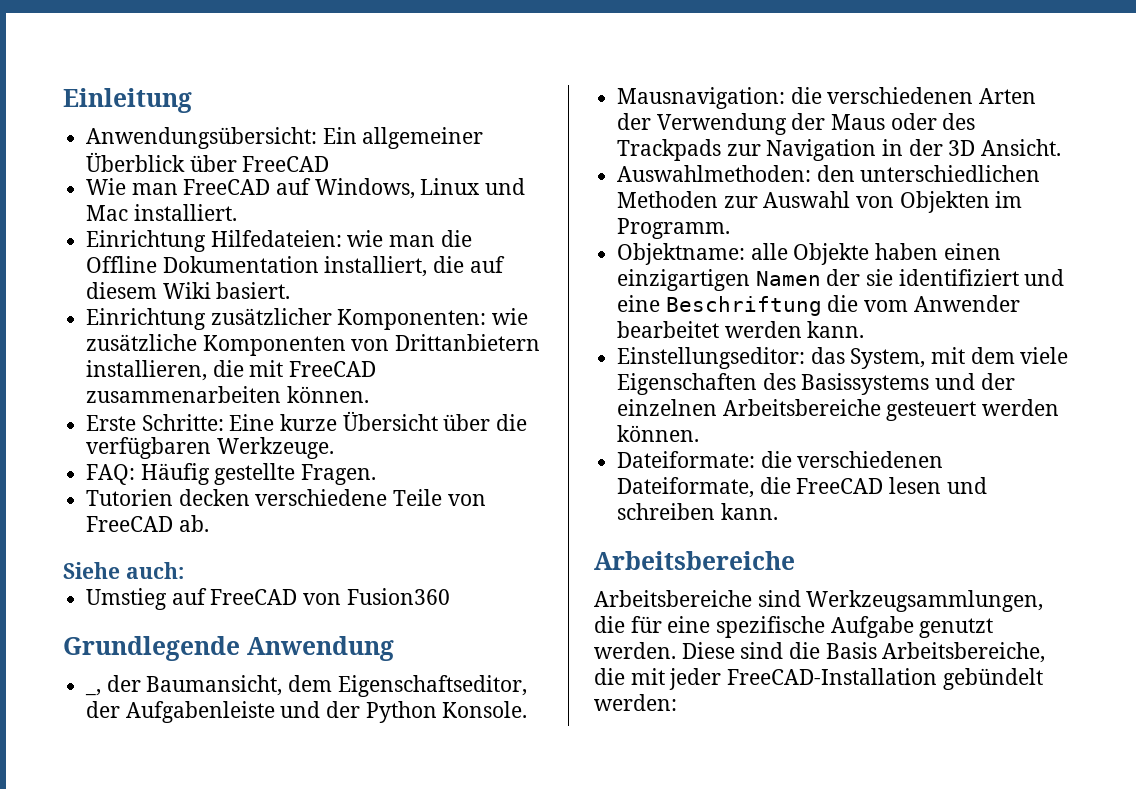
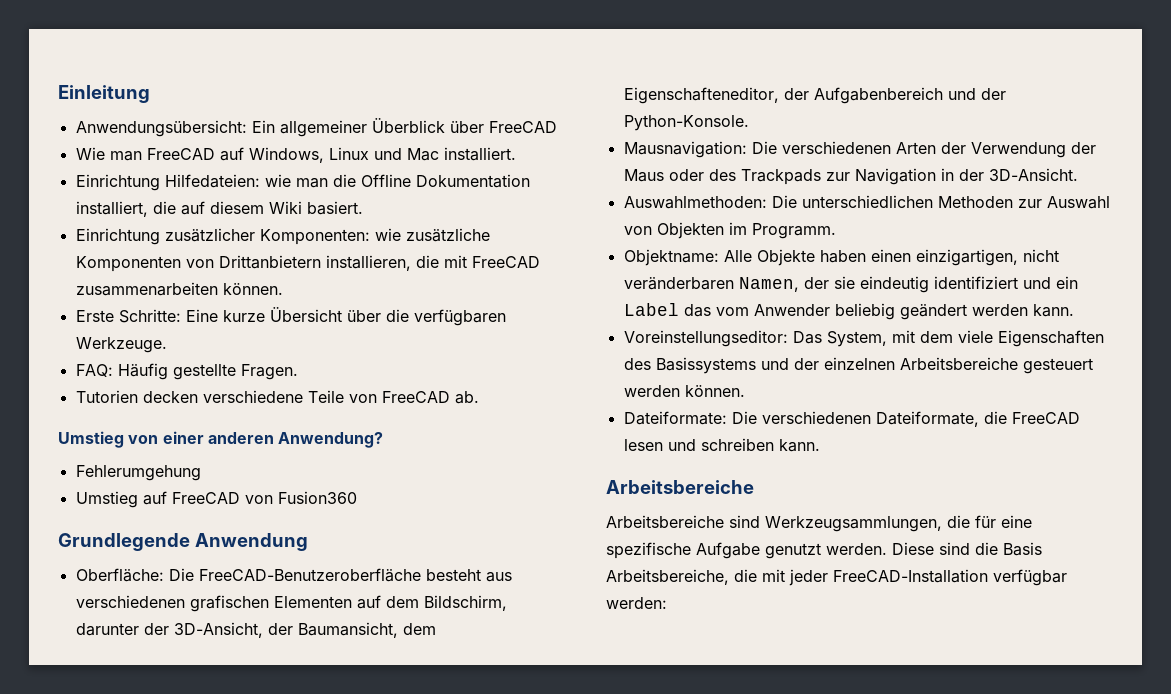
- Siehe auch:
+ Umstieg von einer anderen Anwendung?
+ Fehlerumgehung
- _, der Baumansicht, dem Eigenschaftseditor, der Aufgabenleiste und der Python Konsole.
+ Oberfläche: Die FreeCAD-Benutzeroberfläche besteht aus verschiedenen grafischen Elementen auf dem Bildschirm, darunter der 3D-Ansicht, der Baumansicht, dem Eigenschafteneditor, der Aufgabenbereich und der Python-Konsole.
- Mausnavigation: die verschiedenen Arten der Verwendung der Maus oder des Trackpads zur Navigation in der 3D Ansicht.
+ Mausnavigation: Die verschiedenen Arten der Verwendung der Maus oder des Trackpads zur Navigation in der 3D-Ansicht.
- Auswahlmethoden: den unterschiedlichen Methoden zur Auswahl von Objekten im Programm.
+ Auswahlmethoden: Die unterschiedlichen Methoden zur Auswahl von Objekten im Programm.
- Objektname: alle Objekte haben einen einzigartigen Namen der sie identifiziert und eine Beschriftung die vom Anwender bearbeitet werden kann.
+ Objektname: Alle Objekte haben einen einzigartigen, nicht veränderbaren Namen, der sie eindeutig identifiziert und ein Label das vom Anwender beliebig geändert werden kann.
- Einstellungseditor: das System, mit dem viele Eigenschaften des Basissystems und der einzelnen Arbeitsbereiche gesteuert werden können.
+ Voreinstellungseditor: Das System, mit dem viele Eigenschaften des Basissystems und der einzelnen Arbeitsbereiche gesteuert werden können.
- Dateiformate: die verschiedenen Dateiformate, die FreeCAD lesen und schreiben kann.
+ Dateiformate: Die verschiedenen Dateiformate, die FreeCAD lesen und schreiben kann.
- Diese sind die Basis Arbeitsbereiche, die mit jeder FreeCAD-Installation gebündelt werden:
+ Diese sind die Basis Arbeitsbereiche, die mit jeder FreeCAD-Installation verfügbar werden:

